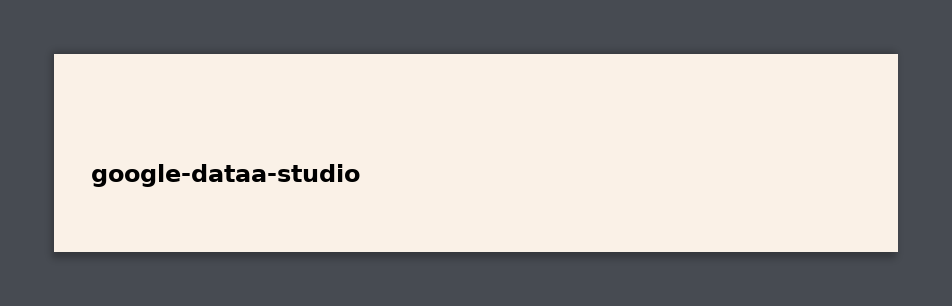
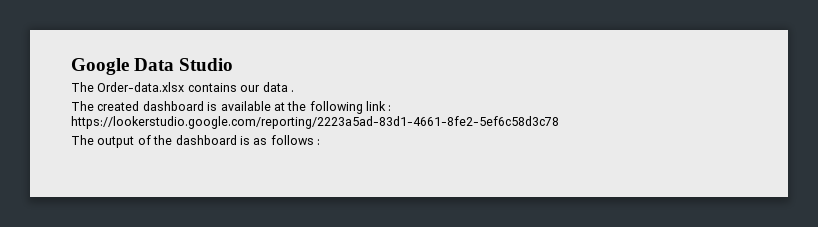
- google-dataa-studio
+ Google Data Studio
+ The Order-data.xlsx contains our data .
+ The created dashboard is available at the following link : https://lookerstudio.google.com/reporting/2223a5ad-83d1-4661-8fe2-5ef6c58d3c78
+ The output of the dashboard is as follows :

